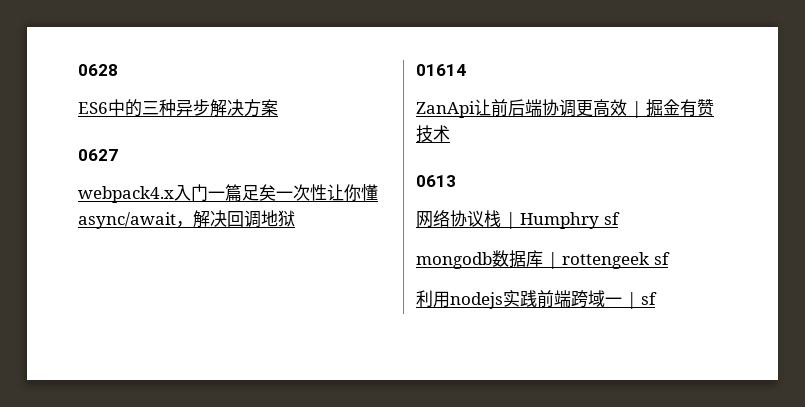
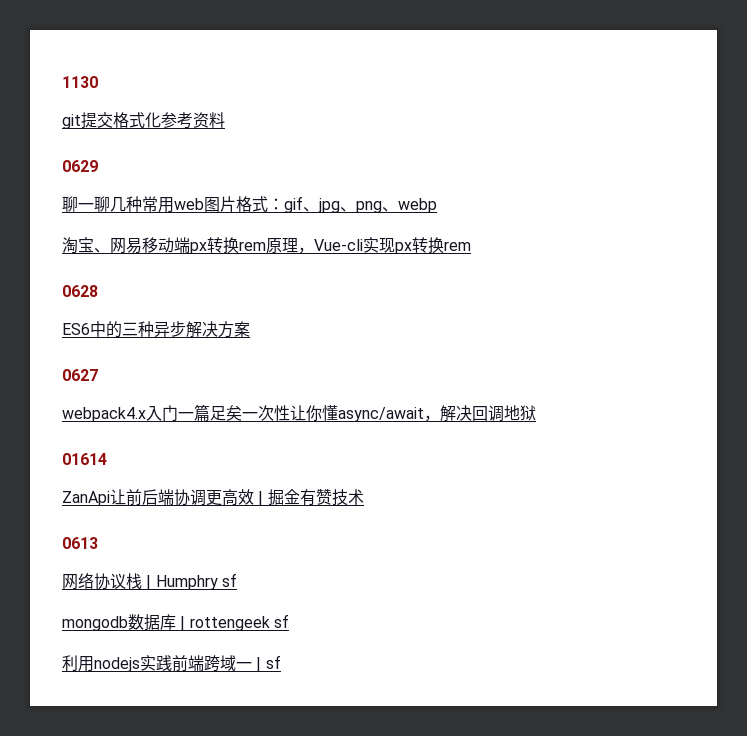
+ 1130
+ git提交格式化参考资料
+ 0629
+ 聊一聊几种常用web图片格式：gif、jpg、png、webp
+ 淘宝、网易移动端px转换rem原理，Vue-cli实现px转换rem

